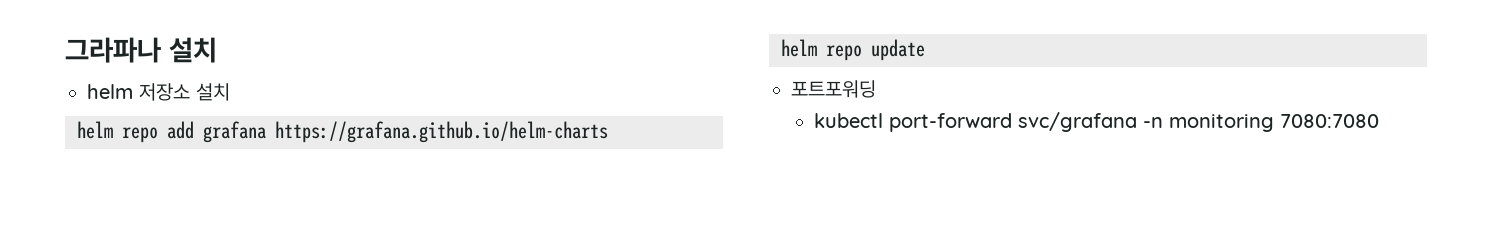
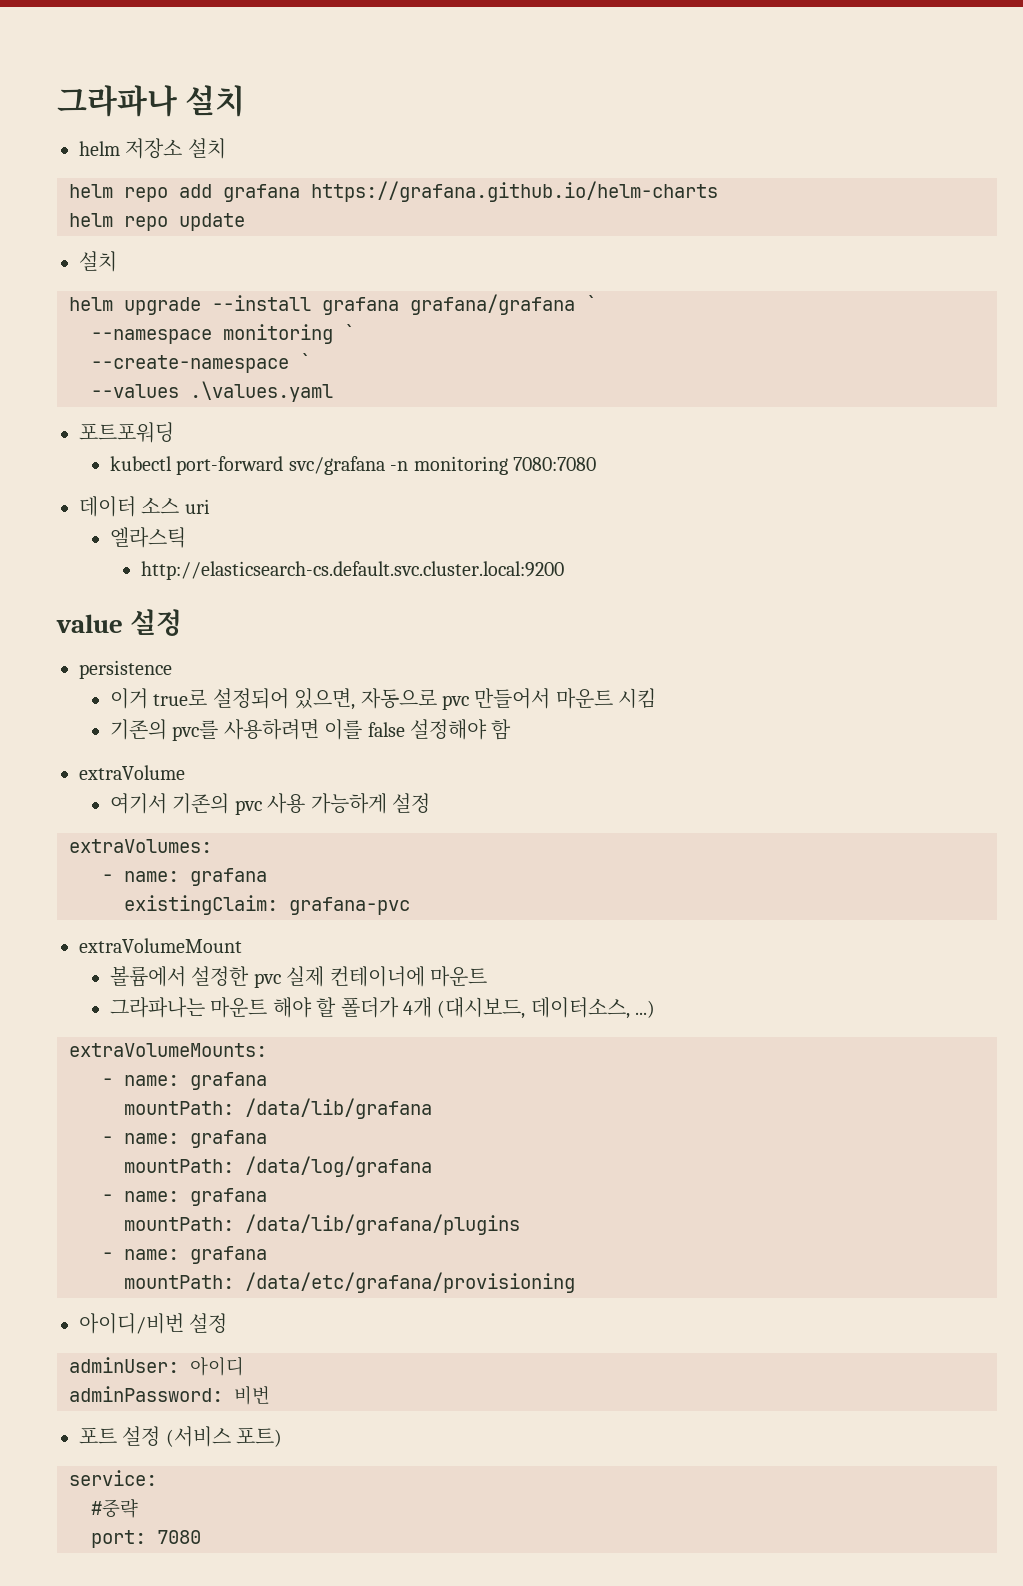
  helm repo update
+ 설치
+ helm upgrade --install grafana grafana/grafana `
+ --namespace monitoring `
+ --create-namespace `
+ --values .\values.yaml
+ 데이터 소스 uri
+ 엘라스틱
+ http://elasticsearch-cs.default.svc.cluster.local:9200
+ value 설정
+ persistence
+ 이거 true로 설정되어 있으면, 자동으로 pvc 만들어서 마운트 시킴
+ 기존의 pvc를 사용하려면 이를 false 설정해야 함
+ extraVolume
+ 여기서 기존의 pvc 사용 가능하게 설정
+ extraVolumes:
+ - name: grafana
+ existingClaim: grafana-pvc
+ extraVolumeMount
+ 볼륨에서 설정한 pvc 실제 컨테이너에 마운트
+ 그라파나는 마운트 해야 할 폴더가 4개 (대시보드, 데이터소스, ...)
+ extraVolumeMounts:
+ - name: grafana
+ mountPath: /data/lib/grafana
+ - name: grafana
+ mountPath: /data/log/grafana
+ - name: grafana
+ mountPath: /data/lib/grafana/plugins
+ - name: grafana
+ mountPath: /data/etc/grafana/provisioning
+ 아이디/비번 설정
+ adminUser: 아이디
+ adminPassword: 비번
+ 포트 설정 (서비스 포트)
+ service:
+ #중략
+ port: 7080

